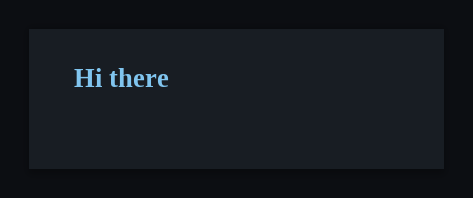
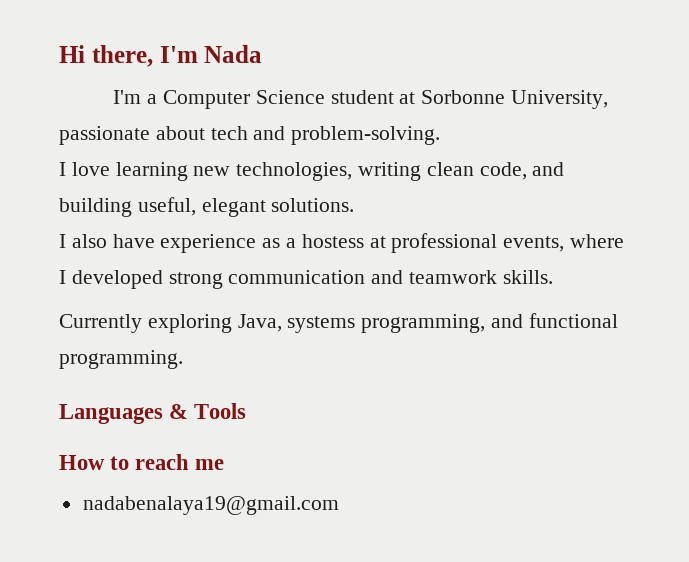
- Hi there
+ Hi there, I'm Nada
+ I'm a Computer Science student at Sorbonne University, passionate about tech and problem-solving.
+ I love learning new technologies, writing clean code, and building useful, elegant solutions.
+ I also have experience as a hostess at professional events, where I developed strong communication and teamwork skills.
+ Currently exploring Java, systems programming, and functional programming.
+ Languages & Tools
+ How to reach me
+ nadabenalaya19@gmail.com

